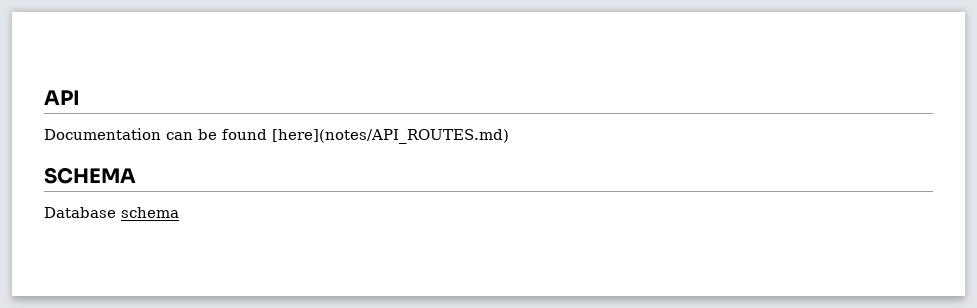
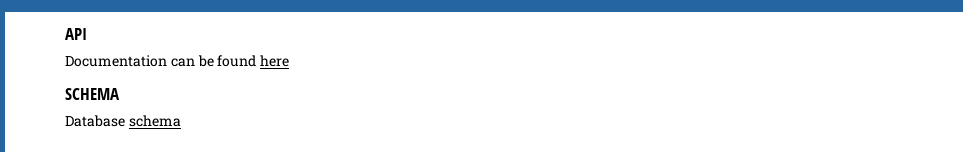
- Documentation can be found [here](notes/API_ROUTES.md)
+ Documentation can be found here

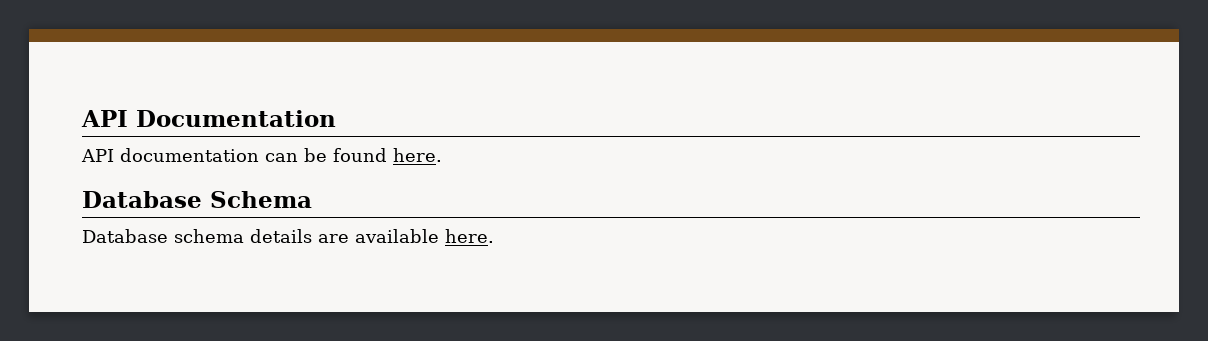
- API
- Documentation can be found here
- SCHEMA
- Database schema
+ API Documentation
+ API documentation can be found here.
+ Database Schema
+ Database schema details are available here.

